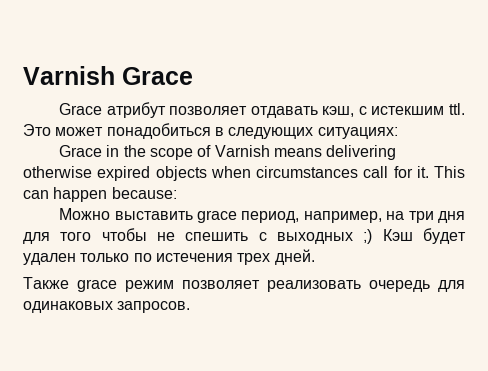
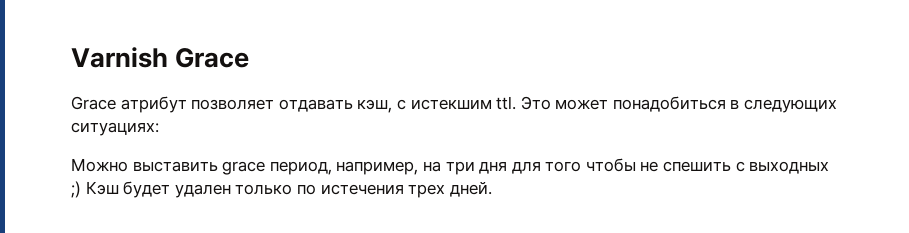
- Grace in the scope of Varnish means delivering otherwise expired objects when circumstances call for it. This can happen because:
- Также grace режим позволяет реализовать очередь для одинаковых запросов.

